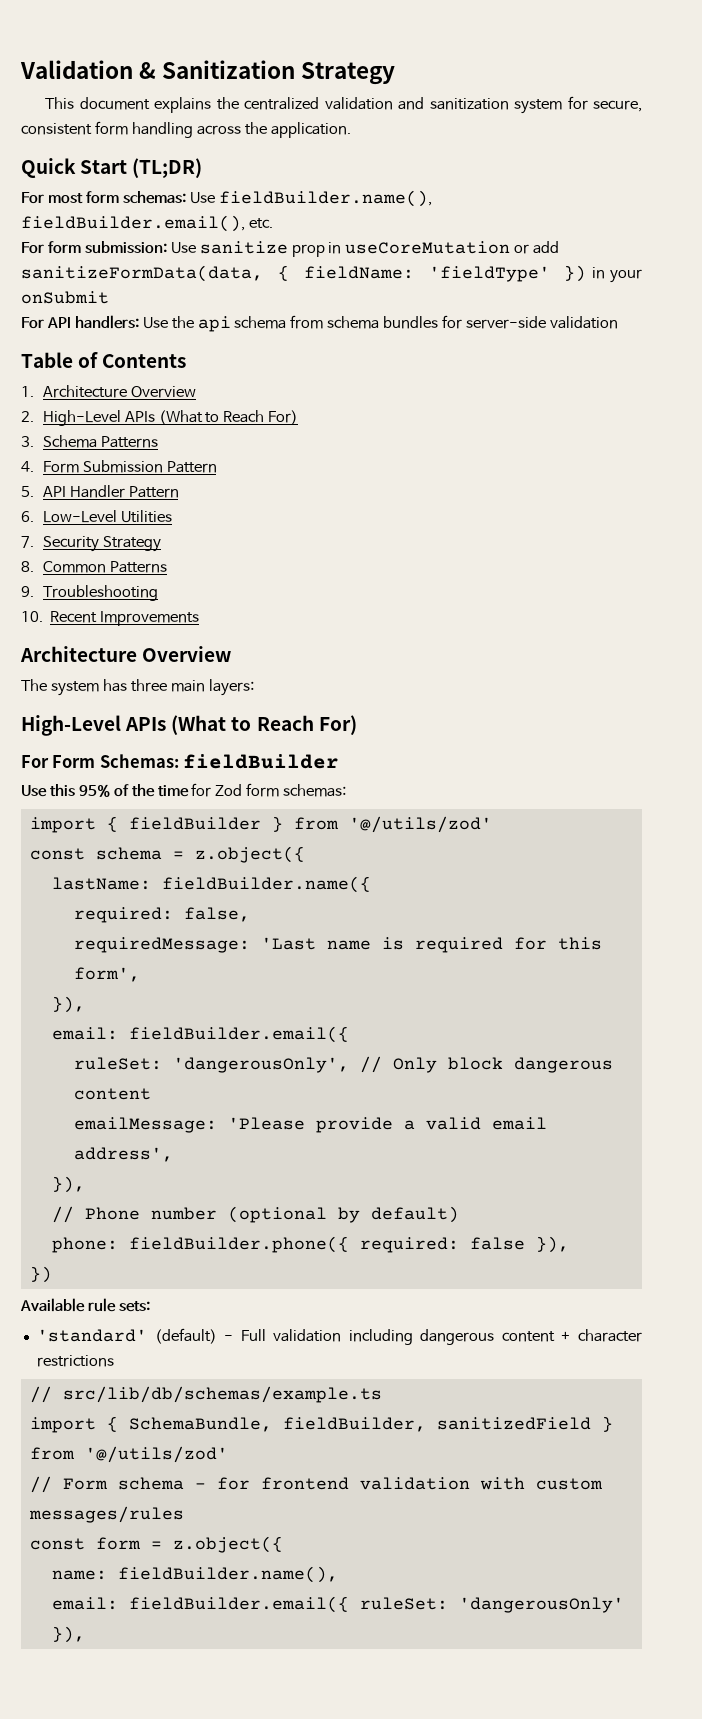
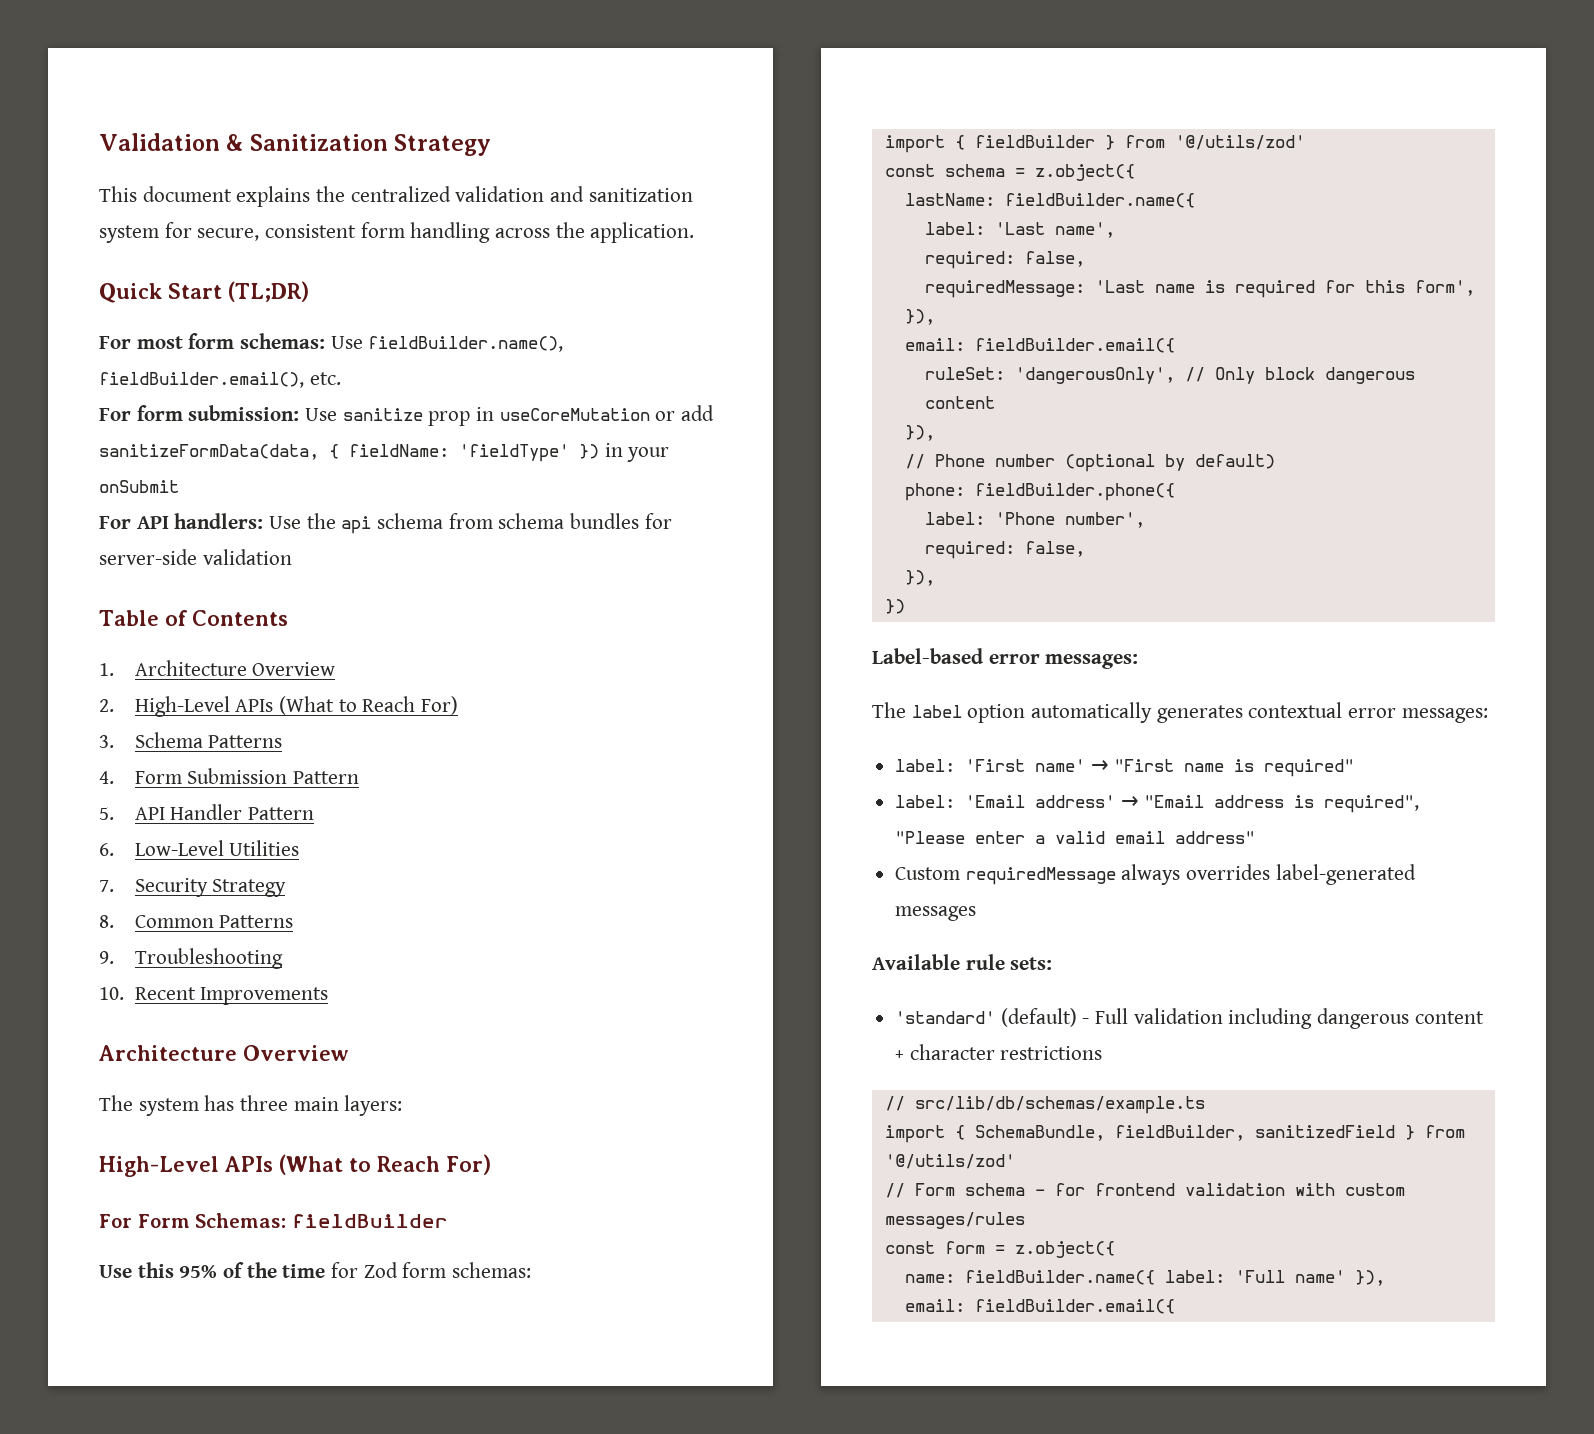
+ label: 'Last name',
- emailMessage: 'Please provide a valid email address',
- phone: fieldBuilder.phone({ required: false }),
+ phone: fieldBuilder.phone({
+ label: 'Phone number',
+ required: false,
+ }),
  })
+ Label-based error messages:
+ The label option automatically generates contextual error messages:
+ label: 'First name' → "First name is required"
+ label: 'Email address' → "Email address is required", "Please enter a valid email address"
+ Custom requiredMessage always overrides label-generated messages
- name: fieldBuilder.name(),
- email: fieldBuilder.email({ ruleSet: 'dangerousOnly' }),
+ name: fieldBuilder.name({ label: 'Full name' }),
+ email: fieldBuilder.email({

